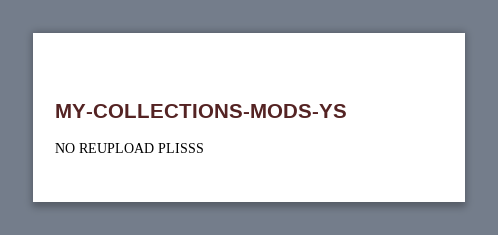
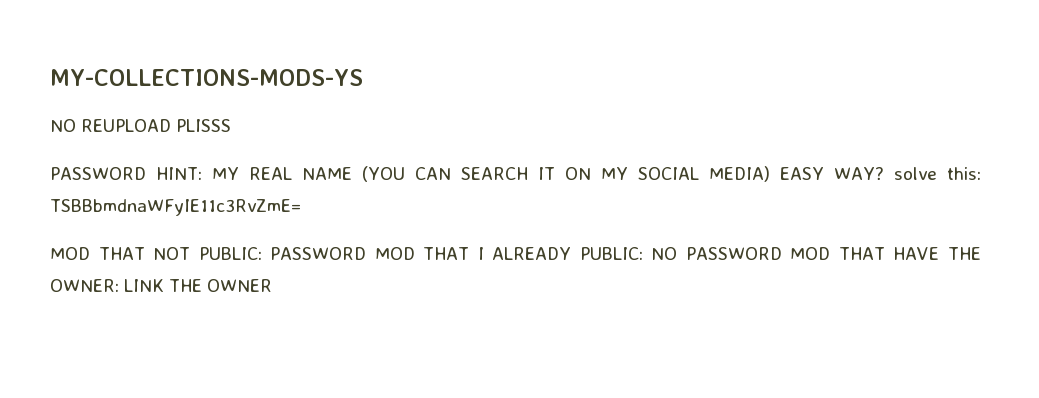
+ PASSWORD HINT: MY REAL NAME (YOU CAN SEARCH IT ON MY SOCIAL MEDIA) EASY WAY? solve this: TSBBbmdnaWFyIE11c3RvZmE=
+ MOD THAT NOT PUBLIC: PASSWORD MOD THAT I ALREADY PUBLIC: NO PASSWORD MOD THAT HAVE THE OWNER: LINK THE OWNER

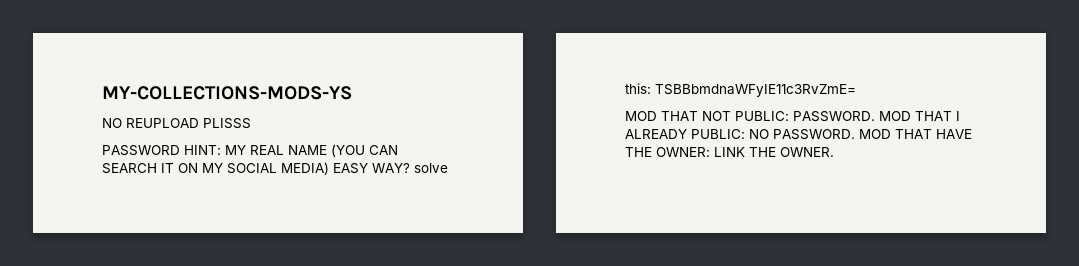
- MOD THAT NOT PUBLIC: PASSWORD MOD THAT I ALREADY PUBLIC: NO PASSWORD MOD THAT HAVE THE OWNER: LINK THE OWNER
+ MOD THAT NOT PUBLIC: PASSWORD. MOD THAT I ALREADY PUBLIC: NO PASSWORD. MOD THAT HAVE THE OWNER: LINK THE OWNER.

